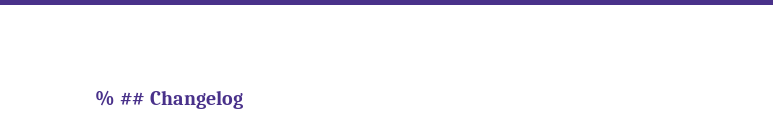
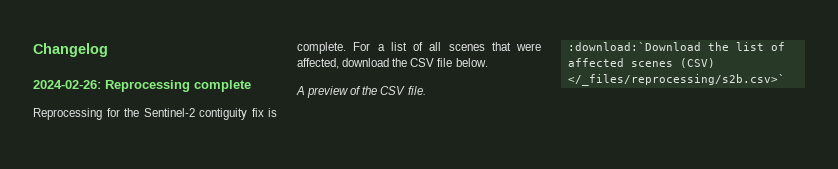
- % ## Changelog
+ Changelog
+ 2024-02-26: Reprocessing complete
+ Reprocessing for the Sentinel-2 contiguity fix is complete. For a list of all scenes that were affected, download the CSV file below.
+ A preview of the CSV file.
+ :download:`Download the list of affected scenes (CSV) </_files/reprocessing/s2b.csv>`

